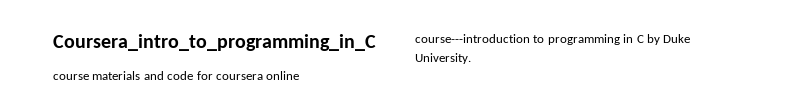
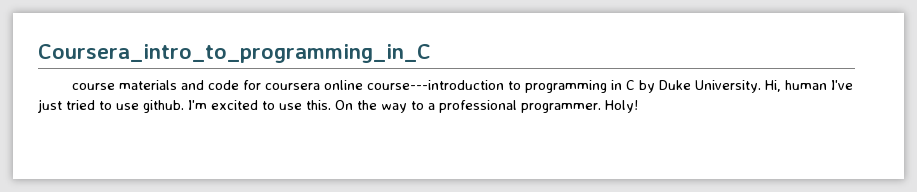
+ Hi, human I've just tried to use github. I'm excited to use this. On the way to a professional programmer. Holy!

